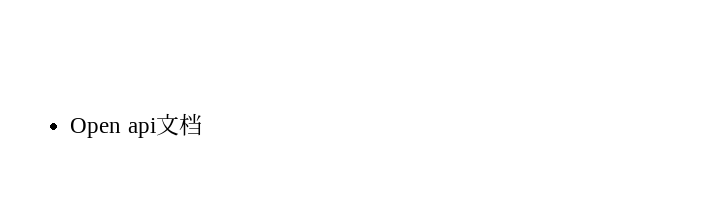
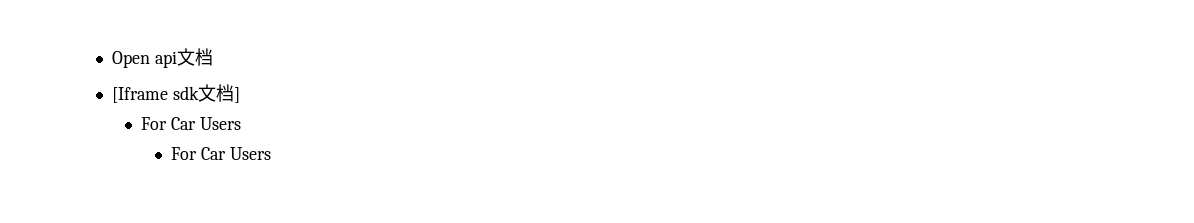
+ [Iframe sdk文档]
+ For Car Users
+ For Car Users

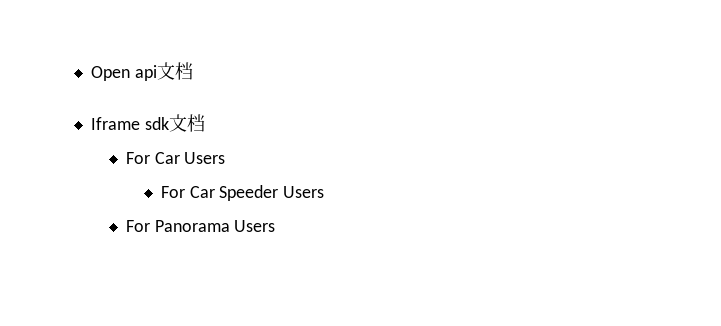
- [Iframe sdk文档]
+ Iframe sdk文档
  For Car Users
- For Car Users
+ For Car Speeder Users
+ For Panorama Users

